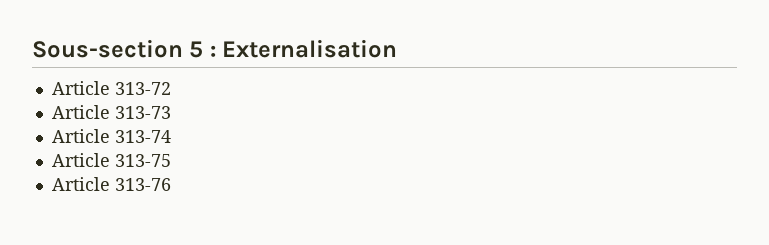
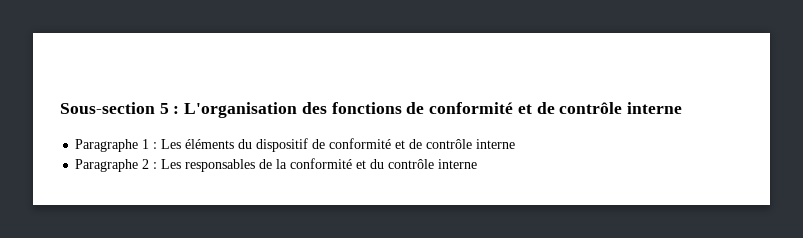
- Sous-section 5 : Externalisation
- Article 313-72
- Article 313-73
- Article 313-74
- Article 313-75
- Article 313-76
+ Sous-section 5 : L'organisation des fonctions de conformité et de contrôle interne
+ Paragraphe 1 : Les éléments du dispositif de conformité et de contrôle interne
+ Paragraphe 2 : Les responsables de la conformité et du contrôle interne

